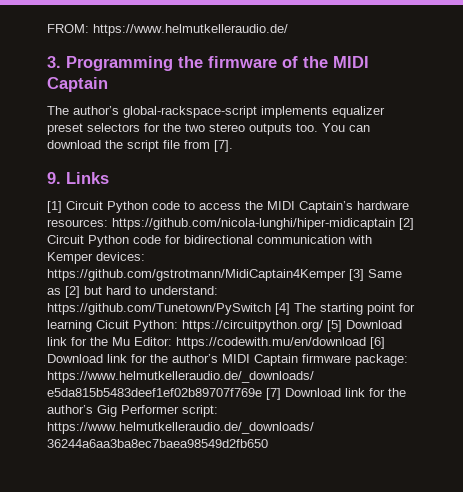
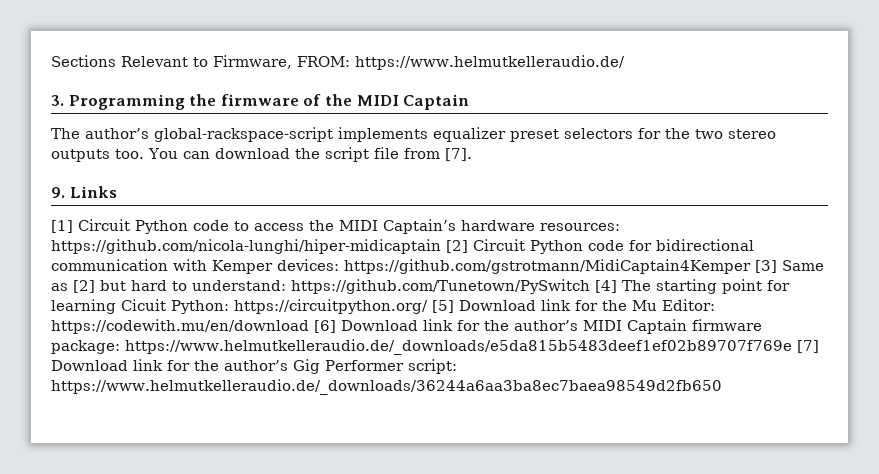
- FROM: https://www.helmutkelleraudio.de/
+ Sections Relevant to Firmware, FROM: https://www.helmutkelleraudio.de/

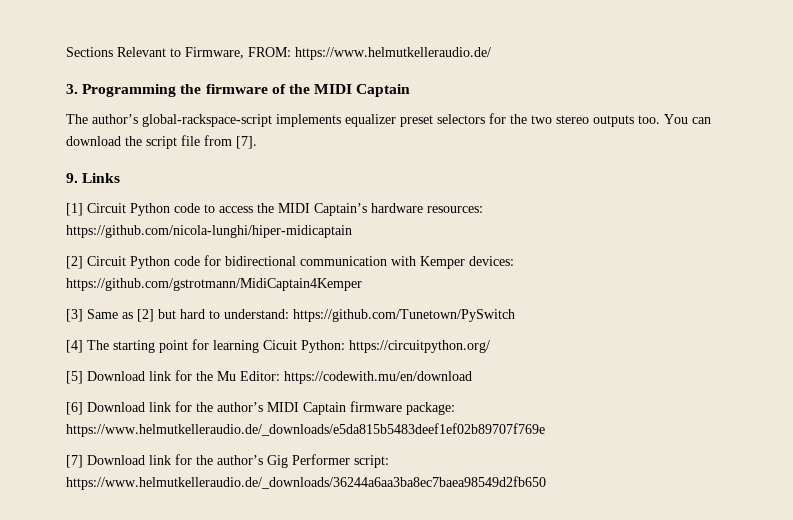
- https://github.com/nicola-lunghi/hiper-midicaptain [2] Circuit Python code for bidirectional communication with Kemper devices:
+ https://github.com/nicola-lunghi/hiper-midicaptain
+ [2] Circuit Python code for bidirectional communication with Kemper devices:
- https://github.com/gstrotmann/MidiCaptain4Kemper [3] Same as [2] but hard to understand:
+ https://github.com/gstrotmann/MidiCaptain4Kemper
+ [3] Same as [2] but hard to understand:
- https://github.com/Tunetown/PySwitch [4] The starting point for learning Cicuit Python:
+ https://github.com/Tunetown/PySwitch
+ [4] The starting point for learning Cicuit Python:
- https://circuitpython.org/ [5] Download link for the Mu Editor:
+ https://circuitpython.org/
+ [5] Download link for the Mu Editor:
- https://codewith.mu/en/download [6] Download link for the author’s MIDI Captain firmware package:
+ https://codewith.mu/en/download
+ [6] Download link for the author’s MIDI Captain firmware package:
- https://www.helmutkelleraudio.de/_downloads/e5da815b5483deef1ef02b89707f769e [7] Download link for the author’s Gig Performer script:
+ https://www.helmutkelleraudio.de/_downloads/e5da815b5483deef1ef02b89707f769e
+ [7] Download link for the author’s Gig Performer script:

